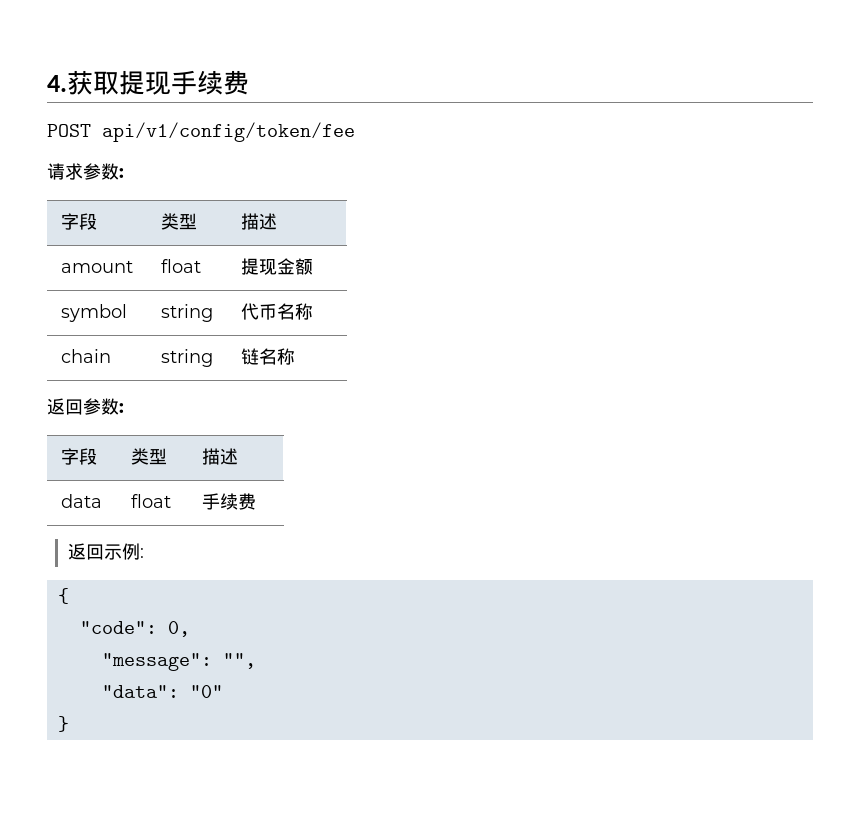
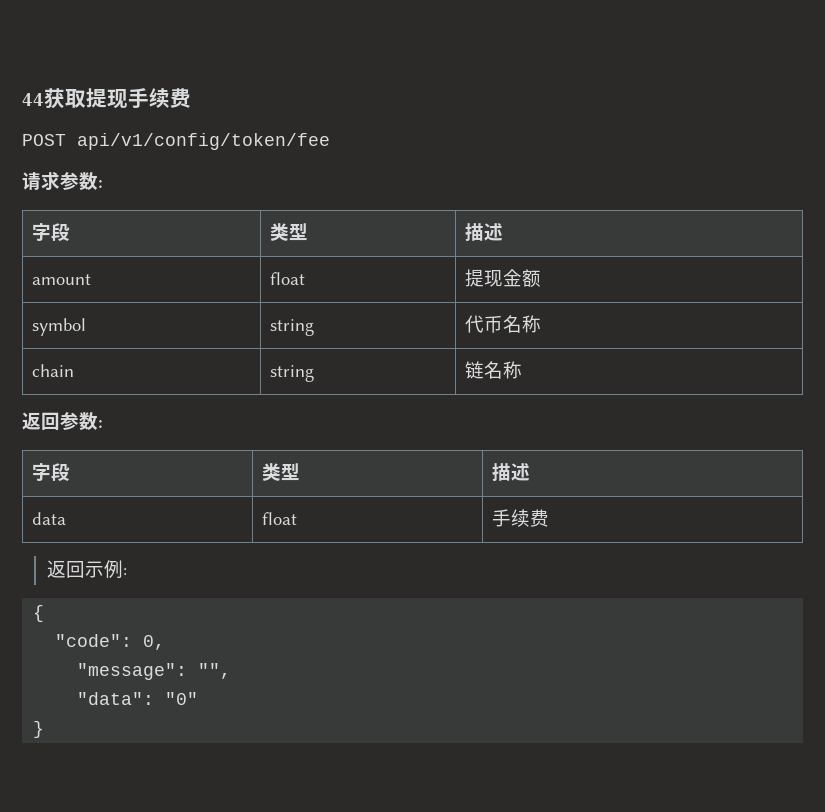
- 4.获取提现手续费
+ 44获取提现手续费

